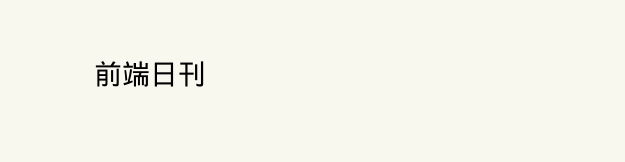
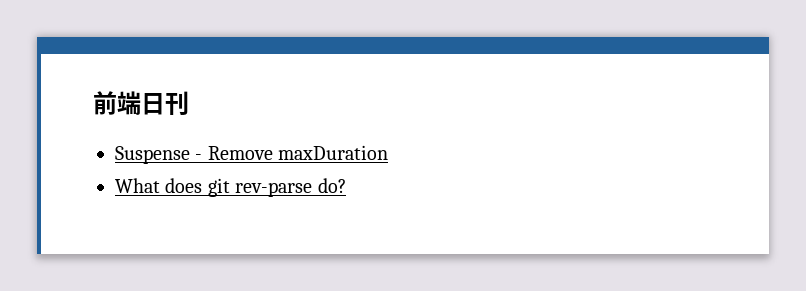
+ Suspense - Remove maxDuration
+ What does git rev-parse do?

